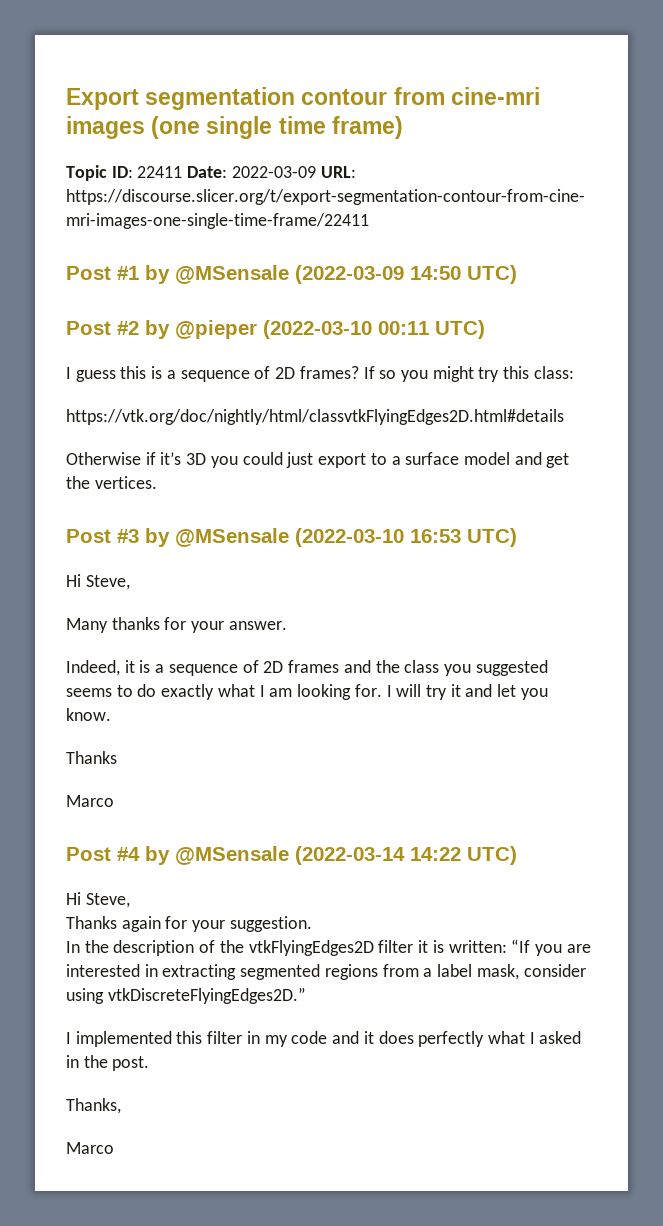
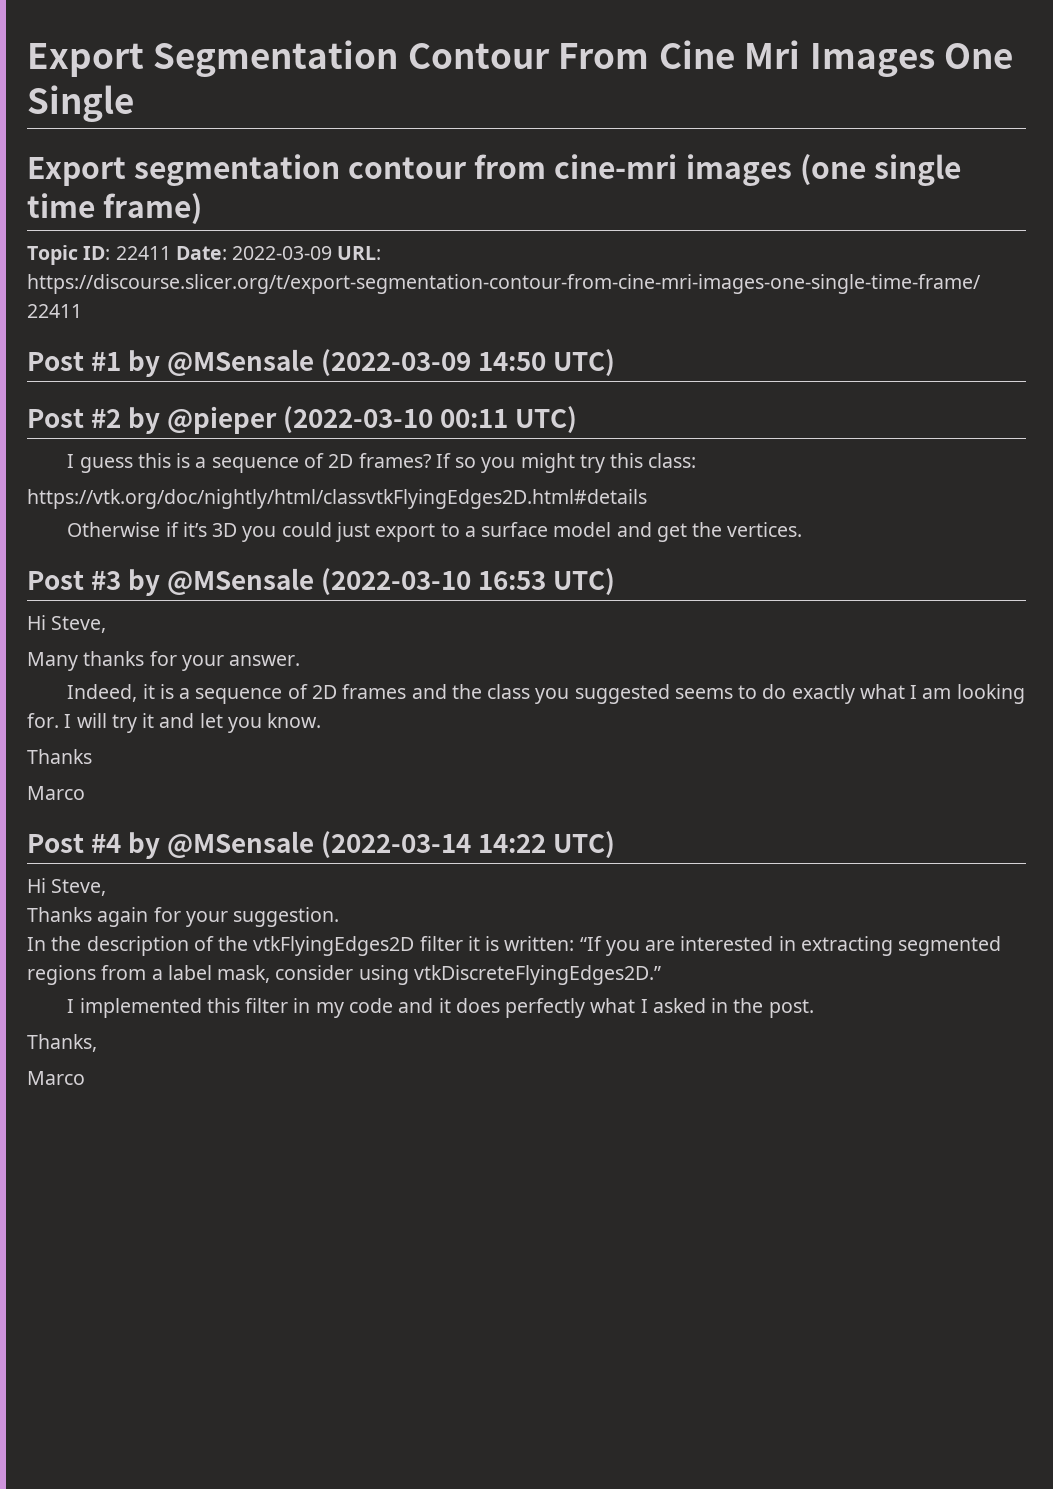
+ Export Segmentation Contour From Cine Mri Images One Single

